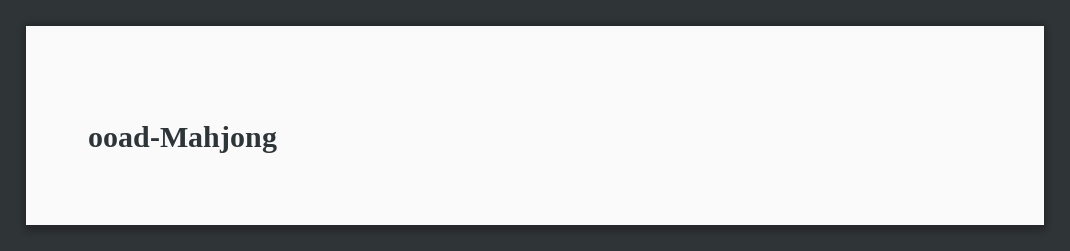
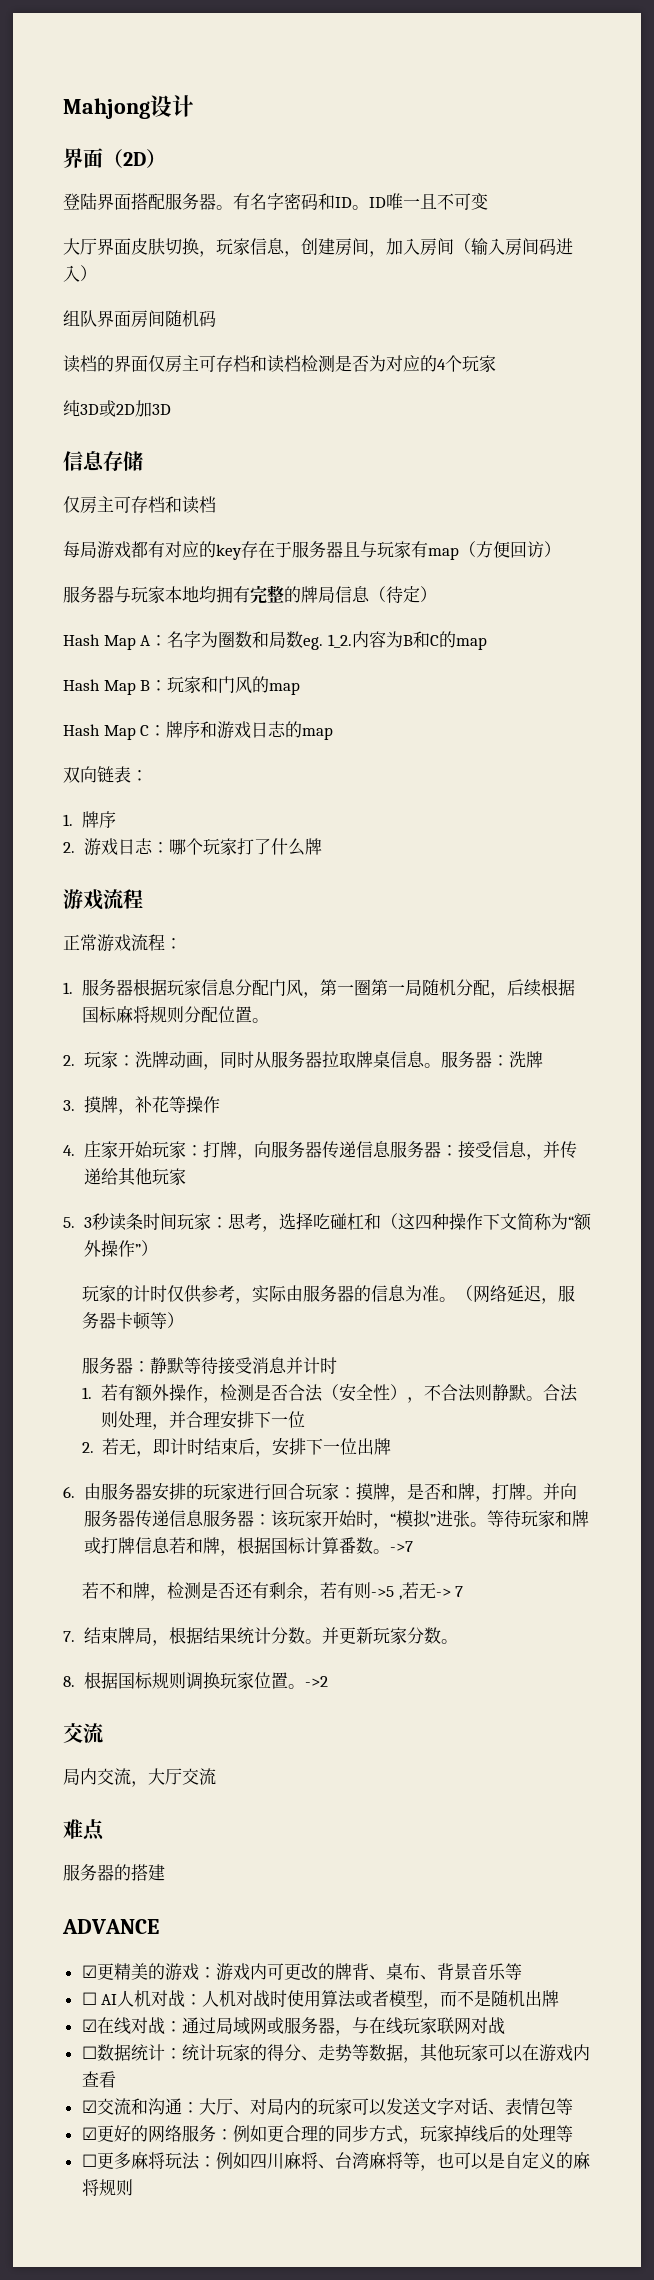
- ooad-Mahjong
+ Mahjong设计
+ 界面（2D）
+ 登陆界面搭配服务器。有名字密码和ID。ID唯一且不可变
+ 大厅界面皮肤切换，玩家信息，创建房间，加入房间（输入房间码进入）
+ 组队界面房间随机码
+ 读档的界面仅房主可存档和读档检测是否为对应的4个玩家
+ 纯3D或2D加3D
+ 信息存储
+ 仅房主可存档和读档
+ 每局游戏都有对应的key存在于服务器且与玩家有map（方便回访）
+ 服务器与玩家本地均拥有完整的牌局信息（待定）
+ Hash Map A：名字为圈数和局数eg. 1_2.内容为B和C的map
+ Hash Map B：玩家和门风的map
+ Hash Map C：牌序和游戏日志的map
+ 双向链表：
+ 1.牌序
+ 2.游戏日志：哪个玩家打了什么牌
+ 游戏流程
+ 正常游戏流程：
+ 1.服务器根据玩家信息分配门风，第一圈第一局随机分配，后续根据国标麻将规则分配位置。
+ 2.玩家：洗牌动画，同时从服务器拉取牌桌信息。服务器：洗牌
+ 3.摸牌，补花等操作
+ 4.庄家开始玩家：打牌，向服务器传递信息服务器：接受信息，并传递给其他玩家
+ 5. 3秒读条时间玩家：思考，选择吃碰杠和（这四种操作下文简称为“额外操作”）
+ 玩家的计时仅供参考，实际由服务器的信息为准。（网络延迟，服务器卡顿等）
+ 服务器：静默等待接受消息并计时
+ 1.若有额外操作，检测是否合法（安全性），不合法则静默。合法则处理，并合理安排下一位
+ 2.若无，即计时结束后，安排下一位出牌
+ 6.由服务器安排的玩家进行回合玩家：摸牌，是否和牌，打牌。并向服务器传递信息服务器：该玩家开始时，“模拟”进张。等待玩家和牌或打牌信息若和牌，根据国标计算番数。->7
+ 若不和牌，检测是否还有剩余，若有则->5 ,若无-> 7
+ 7.结束牌局，根据结果统计分数。并更新玩家分数。
+ 8.根据国标规则调换玩家位置。->2
+ 交流
+ 局内交流，大厅交流
+ 难点
+ 服务器的搭建
+ ADVANCE
+ ☑更精美的游戏：游戏内可更改的牌背、桌布、背景⾳乐等
+ ☐ AI⼈机对战：⼈机对战时使⽤算法或者模型，⽽不是随机出牌
+ ☑在线对战：通过局域⽹或服务器，与在线玩家联⽹对战
+ ☐数据统计：统计玩家的得分、⾛势等数据，其他玩家可以在游戏内查看
+ ☑交流和沟通：⼤厅、对局内的玩家可以发送⽂字对话、表情包等
+ ☑更好的⽹络服务：例如更合理的同步⽅式，玩家掉线后的处理等
+ ☐更多⿇将玩法：例如四川⿇将、台湾⿇将等，也可以是⾃定义的⿇将规则

